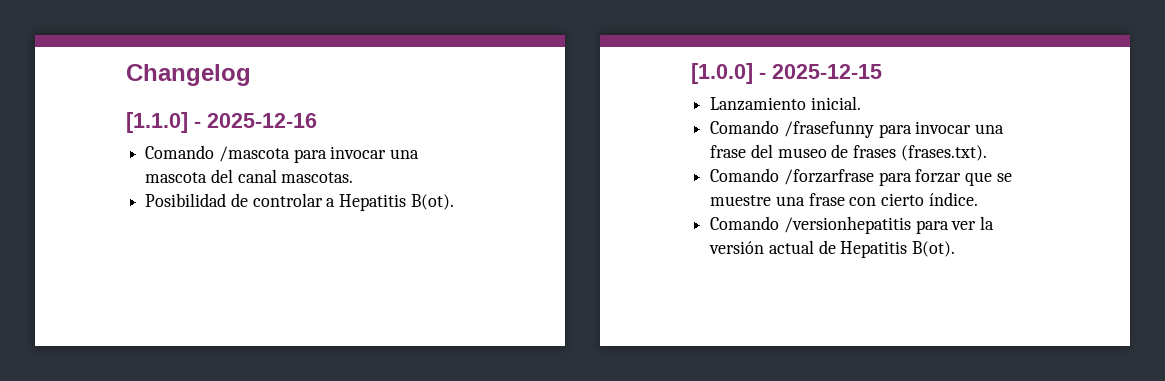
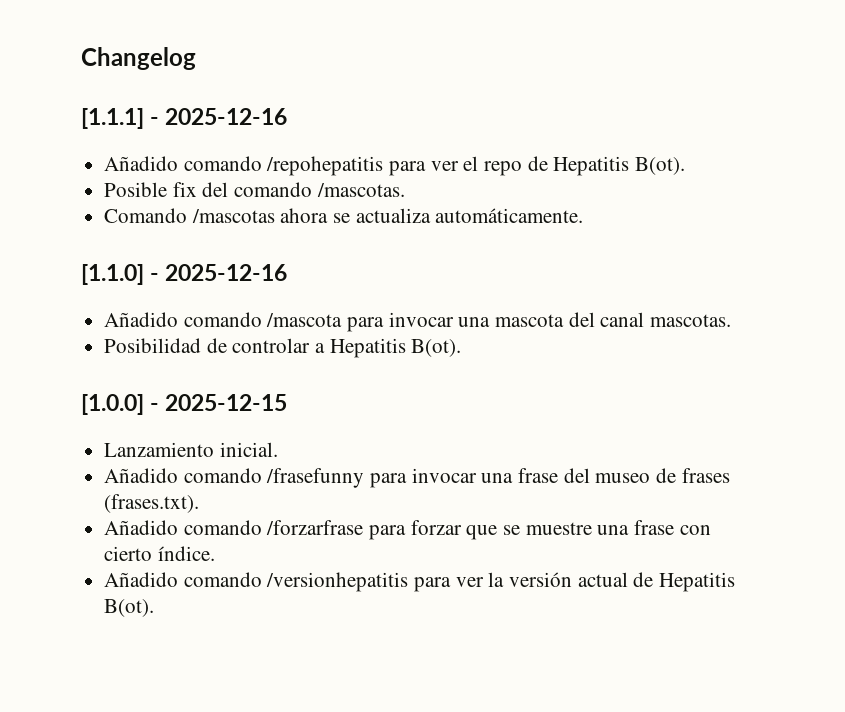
+ [1.1.1] - 2025-12-16
+ Añadido comando /repohepatitis para ver el repo de Hepatitis B(ot).
+ Posible fix del comando /mascotas.
+ Comando /mascotas ahora se actualiza automáticamente.
- Comando /mascota para invocar una mascota del canal mascotas.
+ Añadido comando /mascota para invocar una mascota del canal mascotas.
- Comando /frasefunny para invocar una frase del museo de frases (frases.txt).
+ Añadido comando /frasefunny para invocar una frase del museo de frases (frases.txt).
- Comando /forzarfrase para forzar que se muestre una frase con cierto índice.
+ Añadido comando /forzarfrase para forzar que se muestre una frase con cierto índice.
- Comando /versionhepatitis para ver la versión actual de Hepatitis B(ot).
+ Añadido comando /versionhepatitis para ver la versión actual de Hepatitis B(ot).

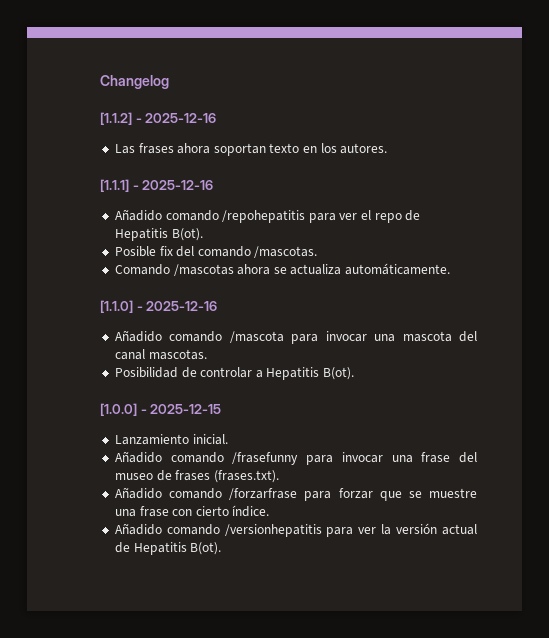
+ [1.1.2] - 2025-12-16
+ Las frases ahora soportan texto en los autores.

